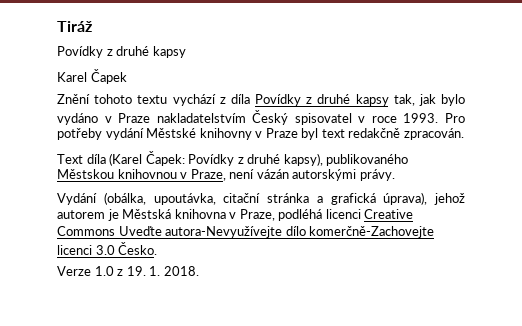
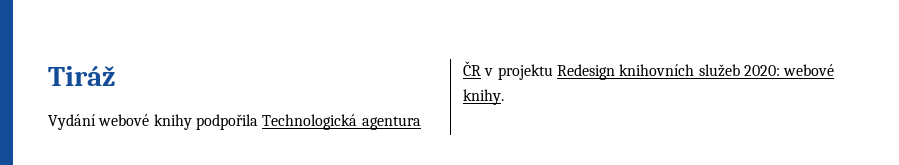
  Tiráž
- Povídky z druhé kapsy
- Karel Čapek
- Znění tohoto textu vychází z díla Povídky z druhé kapsy tak, jak bylo vydáno v Praze nakladatelstvím Český spisovatel v roce 1993. Pro potřeby vydání Městské knihovny v Praze byl text redakčně zpracován.
- Text díla (Karel Čapek: Povídky z druhé kapsy), publikovaného Městskou knihovnou v Praze, není vázán autorskými právy.
- Vydání (obálka, upoutávka, citační stránka a grafická úprava), jehož autorem je Městská knihovna v Praze, podléhá licenci Creative Commons Uveďte autora-Nevyužívejte dílo komerčně-Zachovejte licenci 3.0 Česko.
- Verze 1.0 z 19. 1. 2018.
+ Vydání webové knihy podpořila Technologická agentura ČR v projektu Redesign knihovních služeb 2020: webové knihy.

